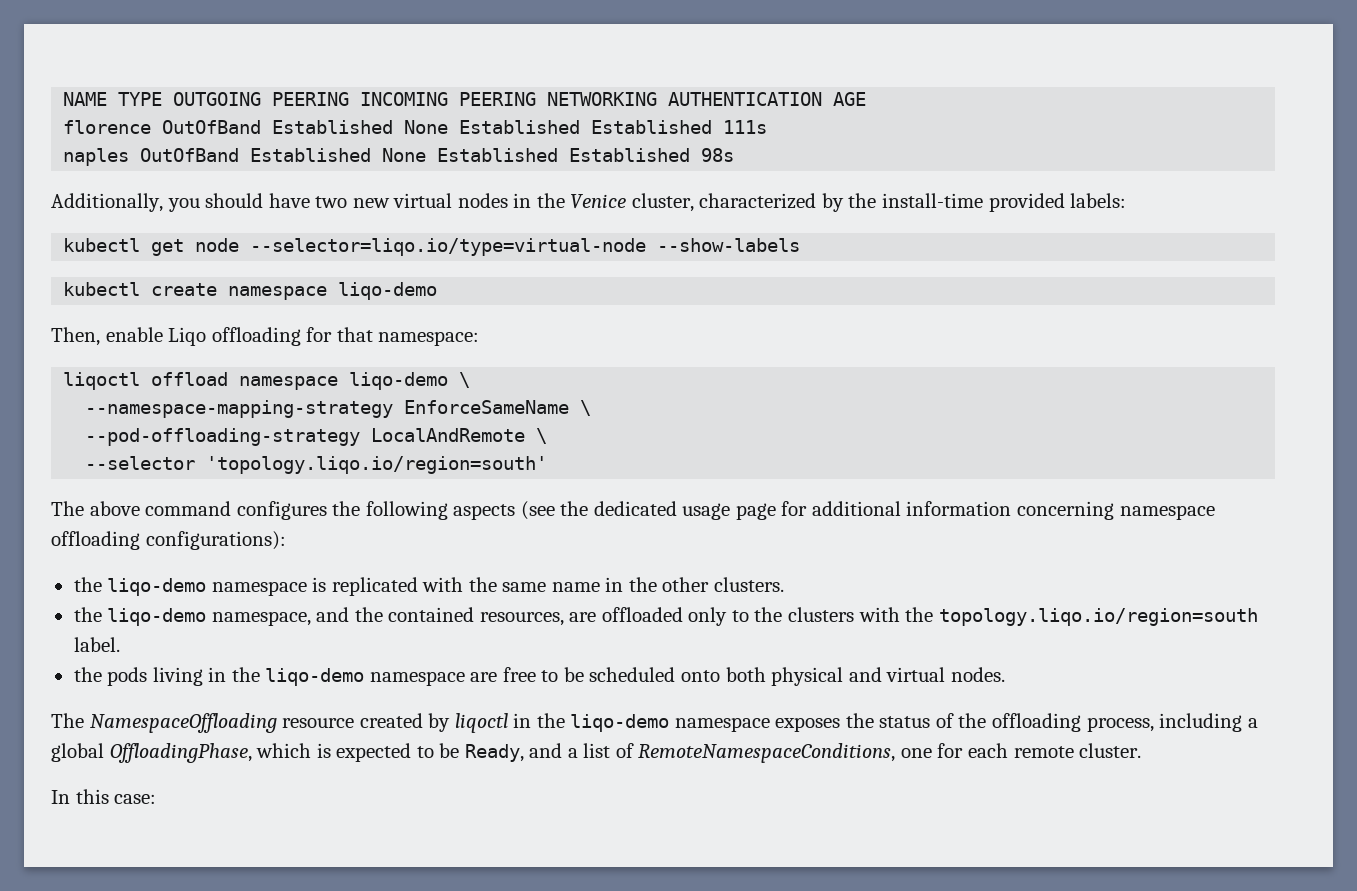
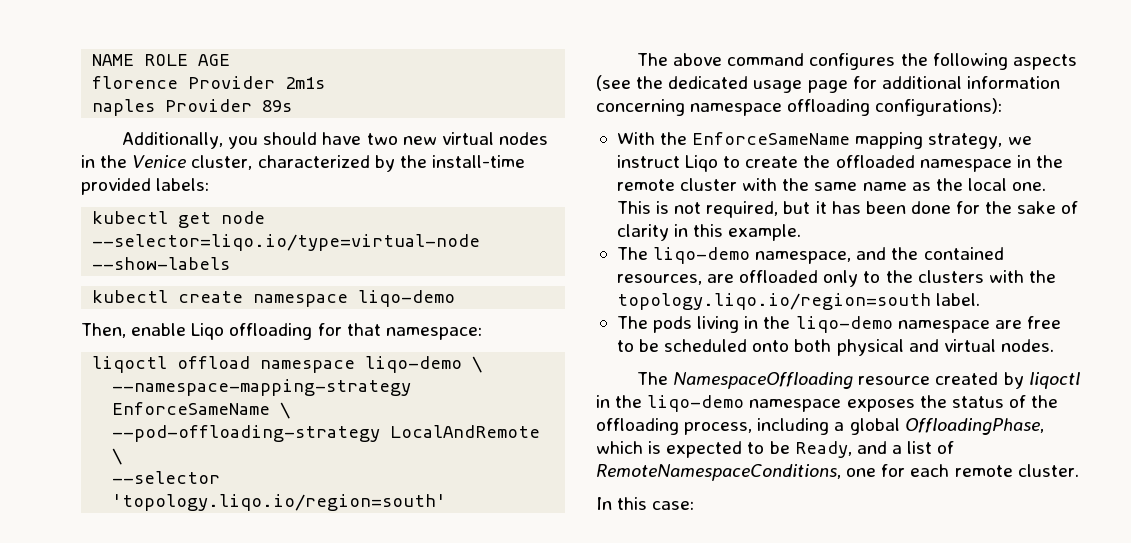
- NAME TYPE OUTGOING PEERING INCOMING PEERING NETWORKING AUTHENTICATION AGE
- florence OutOfBand Established None Established Established 111s
- naples OutOfBand Established None Established Established 98s
+ NAME ROLE AGE
+ florence Provider 2m1s
+ naples Provider 89s
- the liqo-demo namespace is replicated with the same name in the other clusters.
- the liqo-demo namespace, and the contained resources, are offloaded only to the clusters with the topology.liqo.io/region=south label.
+ With the EnforceSameName mapping strategy, we instruct Liqo to create the offloaded namespace in the remote cluster with the same name as the local one. This is not required, but it has been done for the sake of clarity in this example.
+ The liqo-demo namespace, and the contained resources, are offloaded only to the clusters with the topology.liqo.io/region=south label.
- the pods living in the liqo-demo namespace are free to be scheduled onto both physical and virtual nodes.
+ The pods living in the liqo-demo namespace are free to be scheduled onto both physical and virtual nodes.

